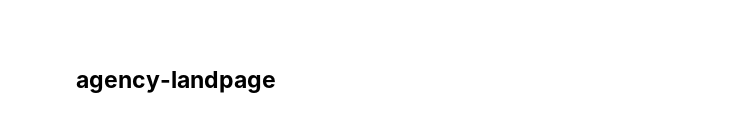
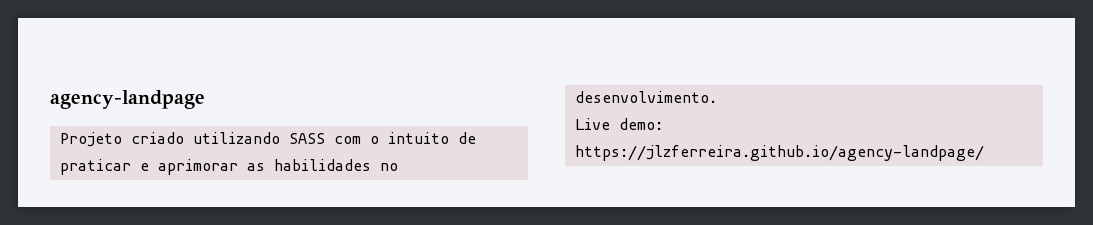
+ Projeto criado utilizando SASS com o intuito de praticar e aprimorar as habilidades no desenvolvimento.
+ Live demo: https://jlzferreira.github.io/agency-landpage/

